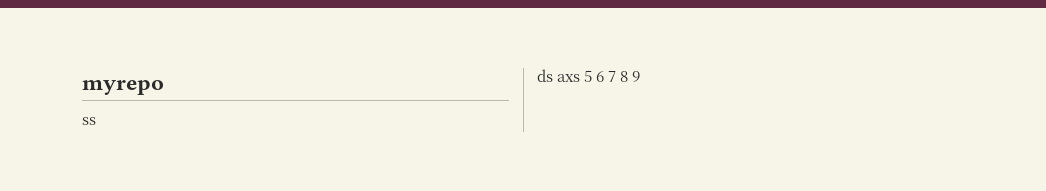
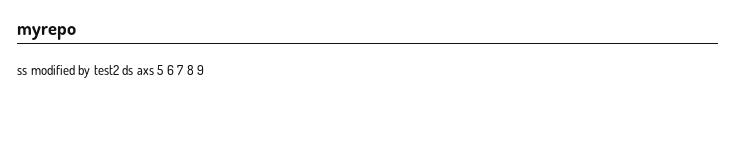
- ss
- ds axs 5 6 7 8 9
+ ss modified by test2 ds axs 5 6 7 8 9

